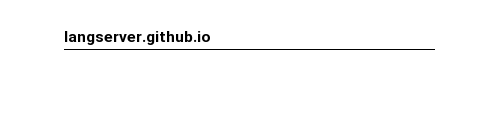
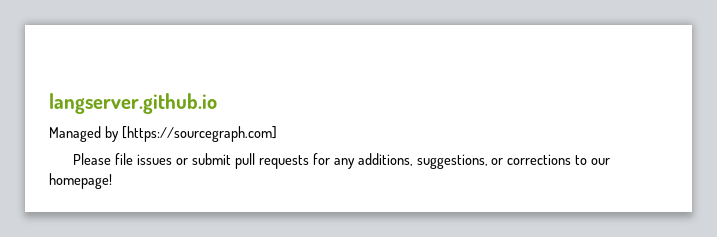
+ Managed by [https://sourcegraph.com]
+ Please file issues or submit pull requests for any additions, suggestions, or corrections to our homepage!

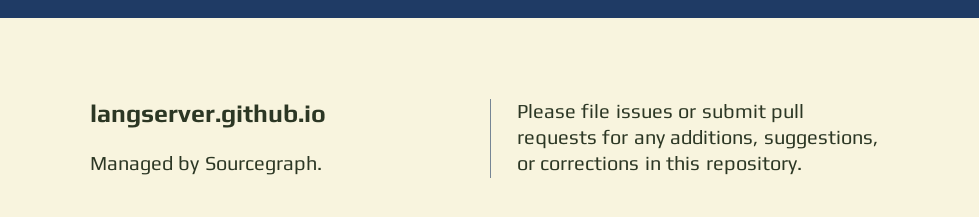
- Managed by [https://sourcegraph.com]
+ Managed by Sourcegraph.
- Please file issues or submit pull requests for any additions, suggestions, or corrections to our homepage!
+ Please file issues or submit pull requests for any additions, suggestions, or corrections in this repository.

